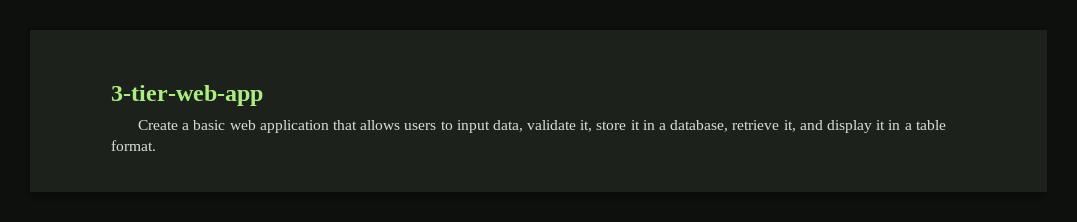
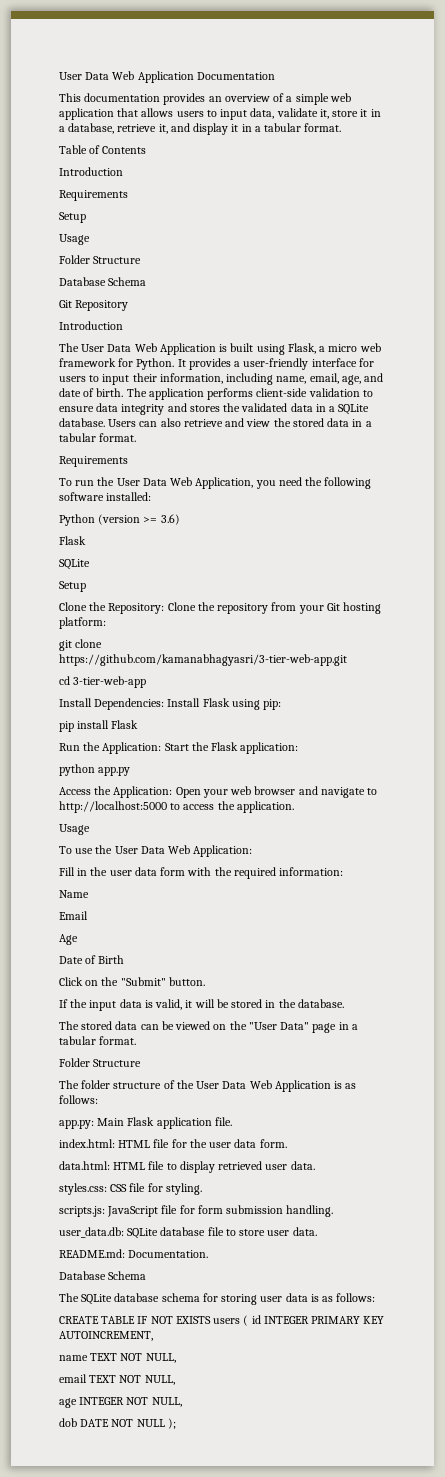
- 3-tier-web-app
- Create a basic web application that allows users to input data, validate it, store it in a database, retrieve it, and display it in a table format.
+ User Data Web Application Documentation
+ This documentation provides an overview of a simple web application that allows users to input data, validate it, store it in a database, retrieve it, and display it in a tabular format.
+ Table of Contents
+ Introduction
+ Requirements
+ Setup
+ Usage
+ Folder Structure
+ Database Schema
+ Git Repository
+ Introduction
+ The User Data Web Application is built using Flask, a micro web framework for Python. It provides a user-friendly interface for users to input their information, including name, email, age, and date of birth. The application performs client-side validation to ensure data integrity and stores the validated data in a SQLite database. Users can also retrieve and view the stored data in a tabular format.
+ Requirements
+ To run the User Data Web Application, you need the following software installed:
+ Python (version >= 3.6)
+ Flask
+ SQLite
+ Setup
+ Clone the Repository: Clone the repository from your Git hosting platform:
+ git clone https://github.com/kamanabhagyasri/3-tier-web-app.git
+ cd 3-tier-web-app
+ Install Dependencies: Install Flask using pip:
+ pip install Flask
+ Run the Application: Start the Flask application:
+ python app.py
+ Access the Application: Open your web browser and navigate to http://localhost:5000 to access the application.
+ Usage
+ To use the User Data Web Application:
+ Fill in the user data form with the required information:
+ Name
+ Email
+ Age
+ Date of Birth
+ Click on the "Submit" button.
+ If the input data is valid, it will be stored in the database.
+ The stored data can be viewed on the "User Data" page in a tabular format.
+ Folder Structure
+ The folder structure of the User Data Web Application is as follows:
+ app.py: Main Flask application file.
+ index.html: HTML file for the user data form.
+ data.html: HTML file to display retrieved user data.
+ styles.css: CSS file for styling.
+ scripts.js: JavaScript file for form submission handling.
+ user_data.db: SQLite database file to store user data.
+ README.md: Documentation.
+ Database Schema
+ The SQLite database schema for storing user data is as follows:
+ CREATE TABLE IF NOT EXISTS users ( id INTEGER PRIMARY KEY AUTOINCREMENT,
+ name TEXT NOT NULL,
+ email TEXT NOT NULL,
+ age INTEGER NOT NULL,
+ dob DATE NOT NULL );

